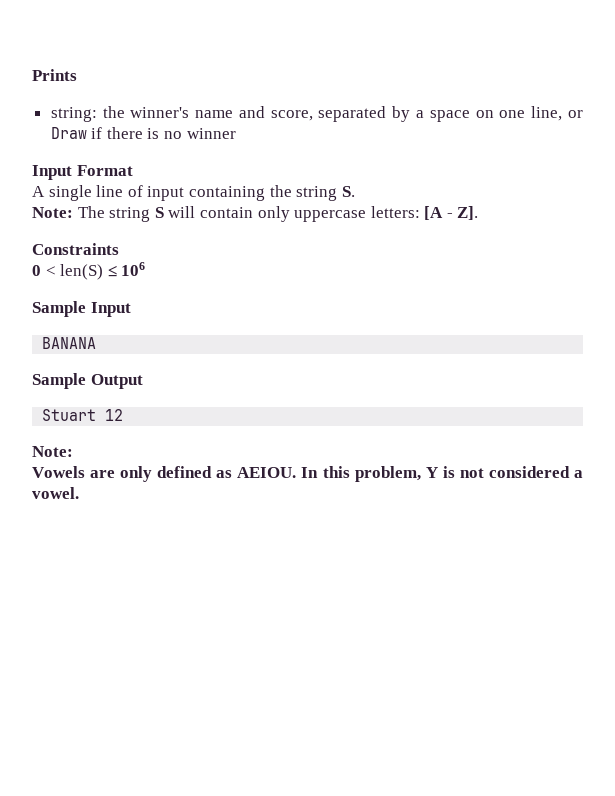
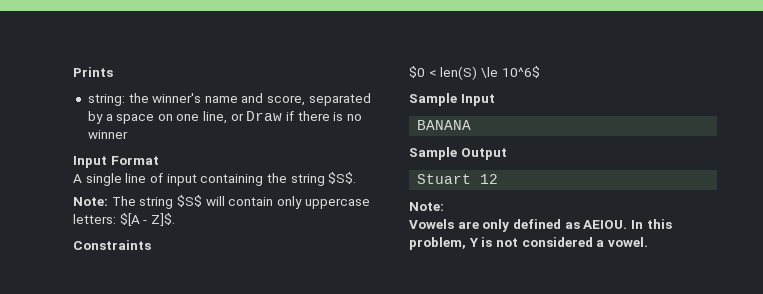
- A single line of input containing the string S.
+ A single line of input containing the string $S$.
- Note: The string S will contain only uppercase letters: [A - Z].
+ Note: The string $S$ will contain only uppercase letters: $[A - Z]$.
- 0 < len(S) ≤ 106
+ $0 < len(S) \le 10^6$

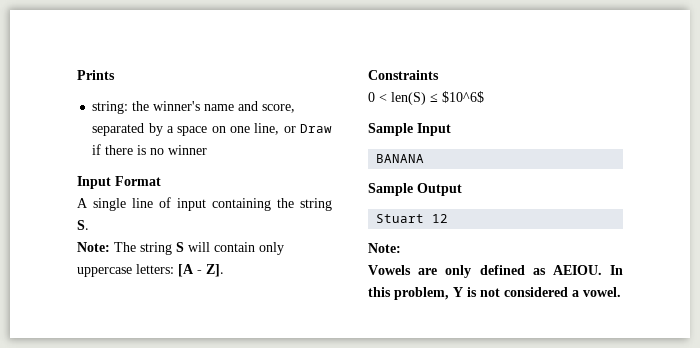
- A single line of input containing the string $S$.
+ A single line of input containing the string S.
- Note: The string $S$ will contain only uppercase letters: $[A - Z]$.
+ Note: The string S will contain only uppercase letters: [A - Z].
- $0 < len(S) \le 10^6$
+ 0 < len(S) ≤ $10^6$

